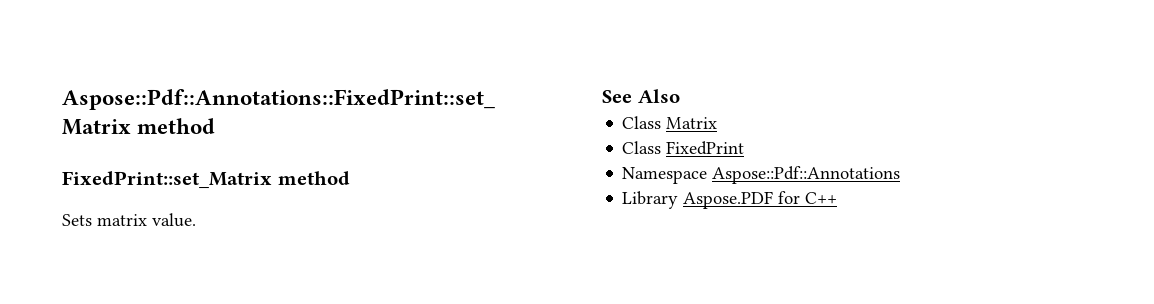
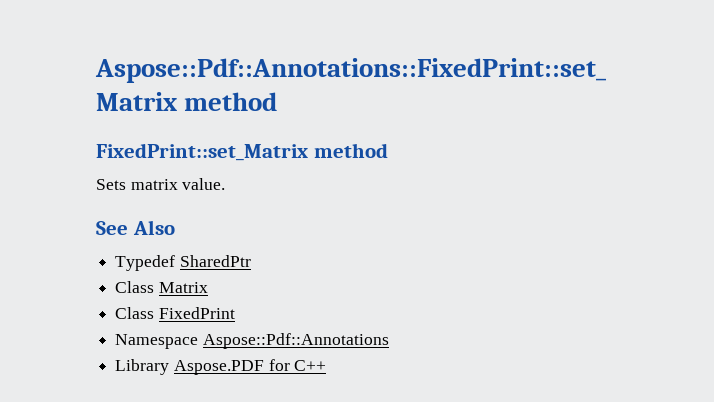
+ Typedef SharedPtr

